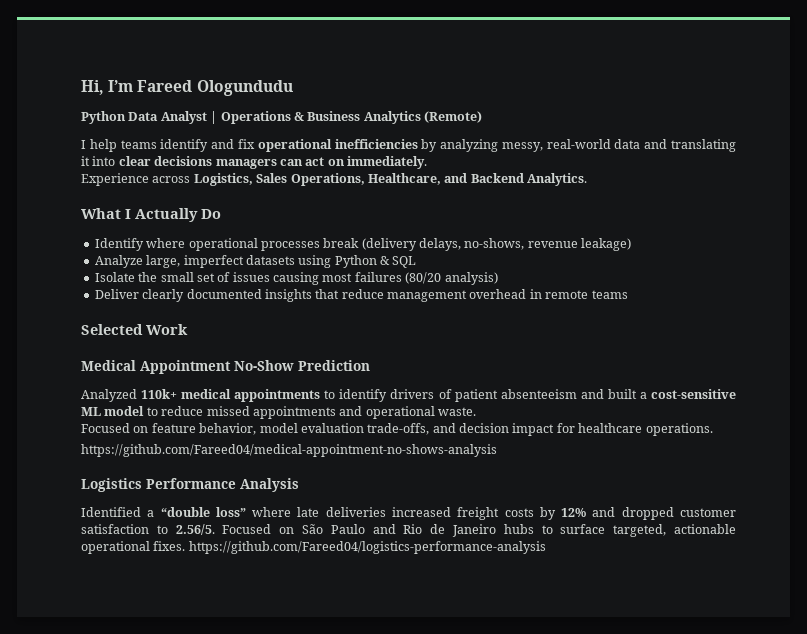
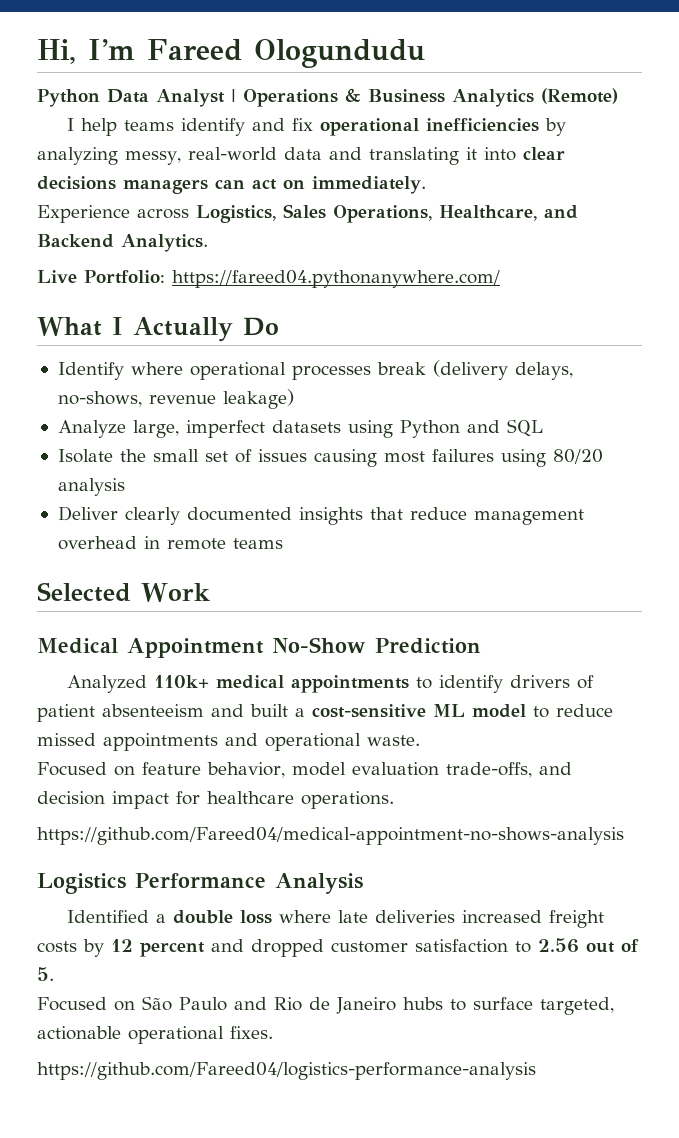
+ Live Portfolio: https://fareed04.pythonanywhere.com/
- Analyze large, imperfect datasets using Python & SQL
+ Analyze large, imperfect datasets using Python and SQL
- Isolate the small set of issues causing most failures (80/20 analysis)
+ Isolate the small set of issues causing most failures using 80/20 analysis
- Identified a “double loss” where late deliveries increased freight costs by 12% and dropped customer satisfaction to 2.56/5. Focused on São Paulo and Rio de Janeiro hubs to surface targeted, actionable operational fixes. https://github.com/Fareed04/logistics-performance-analysis
+ Identified a double loss where late deliveries increased freight costs by 12 percent and dropped customer satisfaction to 2.56 out of 5.
+ Focused on São Paulo and Rio de Janeiro hubs to surface targeted, actionable operational fixes.
+ https://github.com/Fareed04/logistics-performance-analysis

